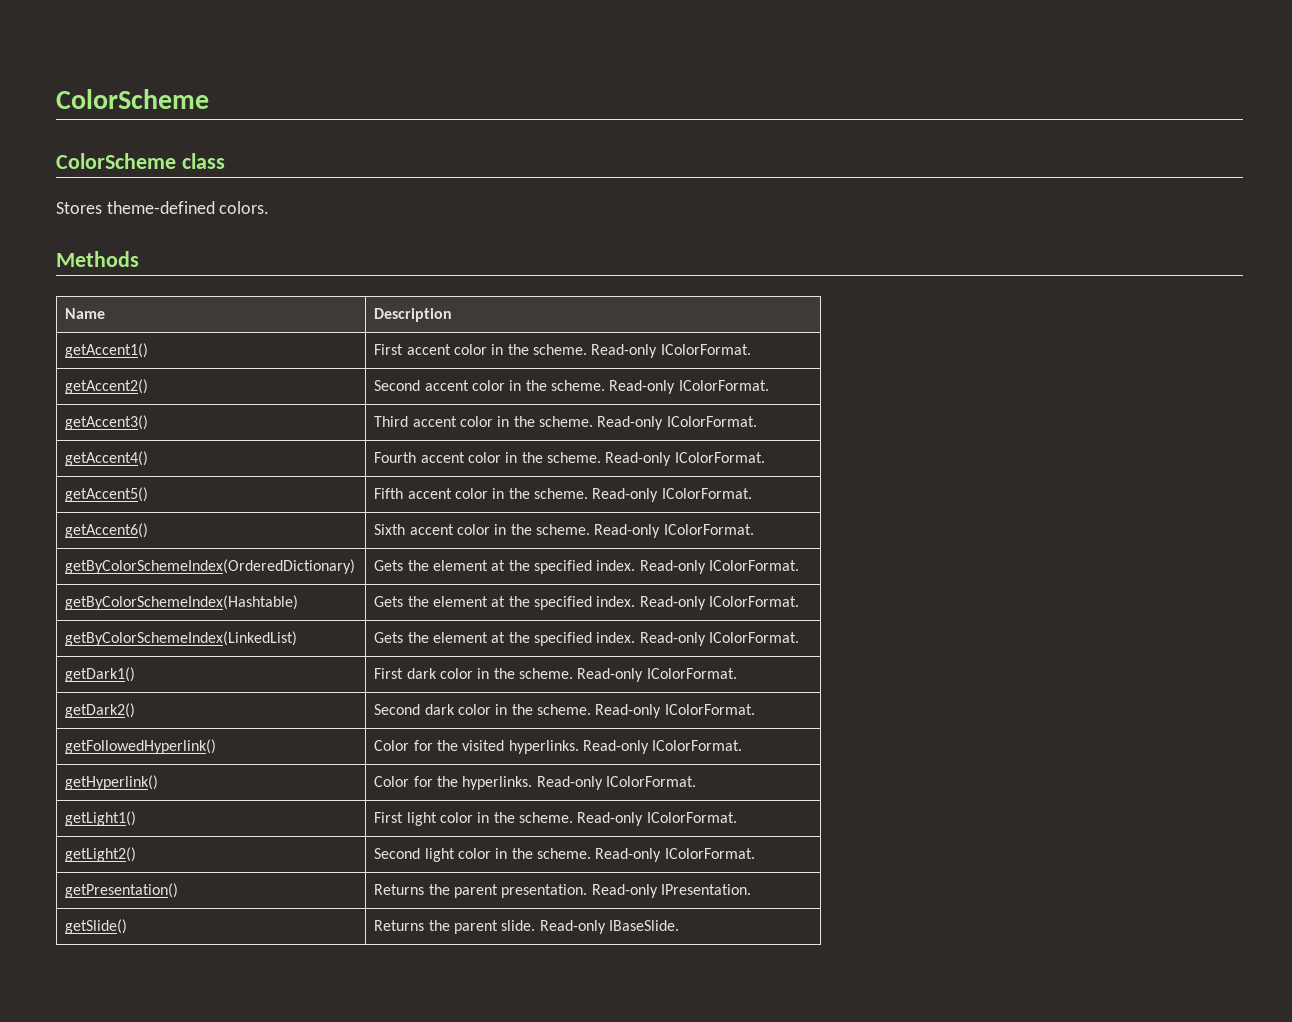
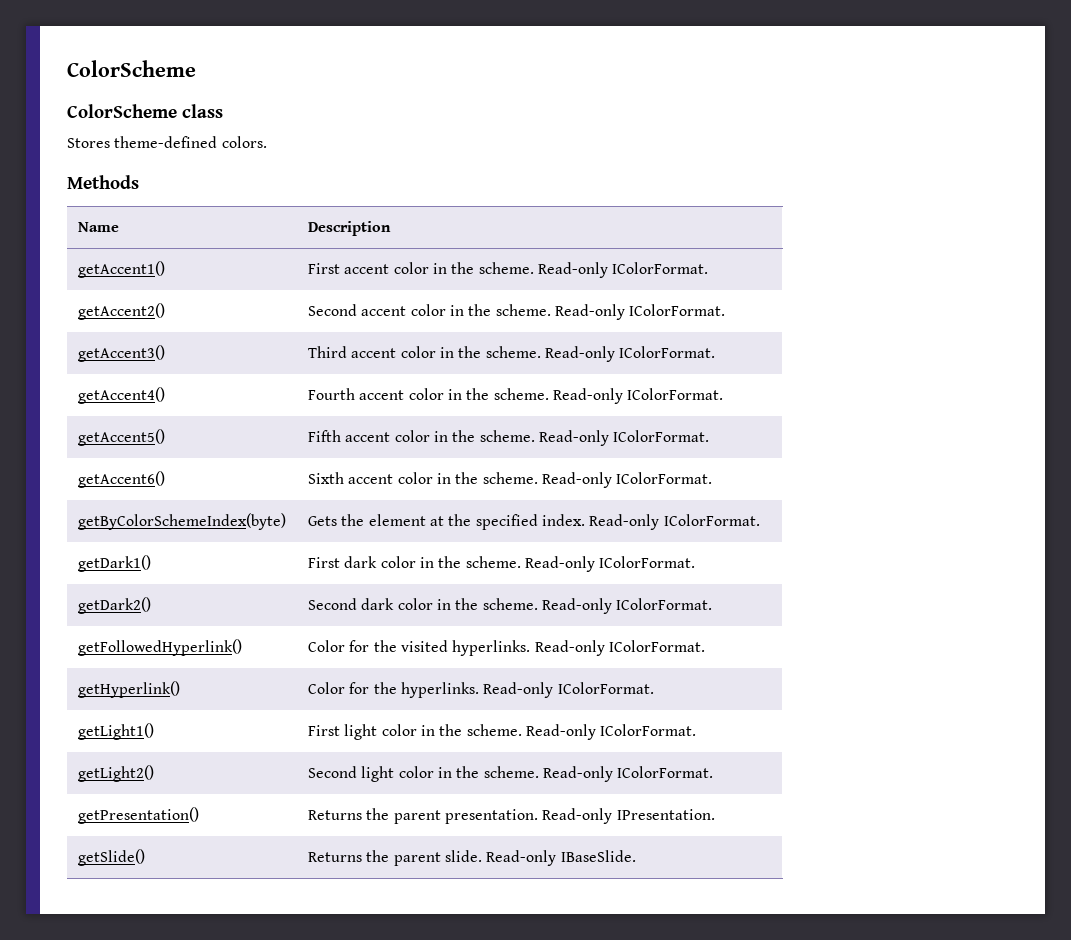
- getByColorSchemeIndex(OrderedDictionary) | Gets the element at the specified index. Read-only IColorFormat.
- getByColorSchemeIndex(Hashtable) | Gets the element at the specified index. Read-only IColorFormat.
- getByColorSchemeIndex(LinkedList) | Gets the element at the specified index. Read-only IColorFormat.
+ getByColorSchemeIndex(byte) | Gets the element at the specified index. Read-only IColorFormat.

